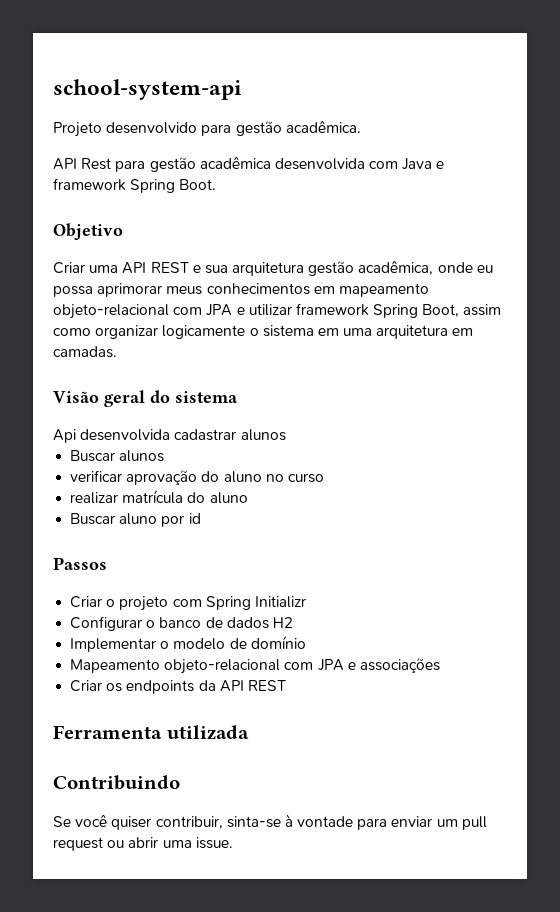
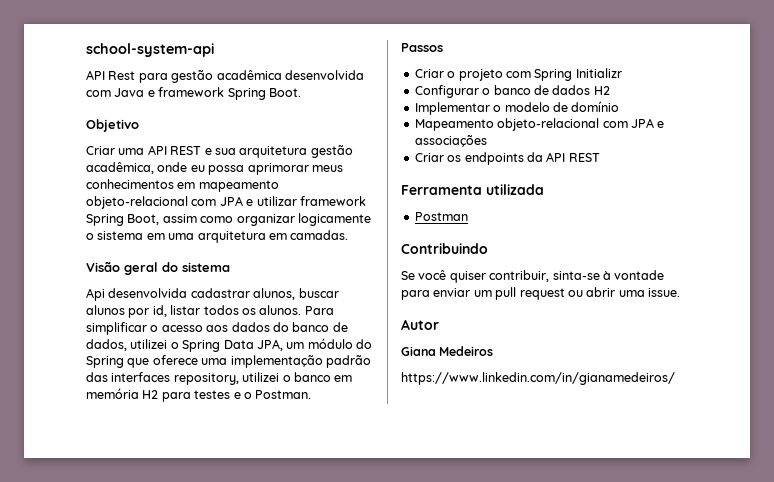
- Projeto desenvolvido para gestão acadêmica.
- Api desenvolvida cadastrar alunos
- Buscar alunos
- verificar aprovação do aluno no curso
- realizar matrícula do aluno
- Buscar aluno por id
+ Api desenvolvida cadastrar alunos, buscar alunos por id, listar todos os alunos. Para simplificar o acesso aos dados do banco de dados, utilizei o Spring Data JPA, um módulo do Spring que oferece uma implementação padrão das interfaces repository, utilizei o banco em memória H2 para testes e o Postman.
+ Postman
+ Autor
+ Giana Medeiros
+ https://www.linkedin.com/in/gianamedeiros/

